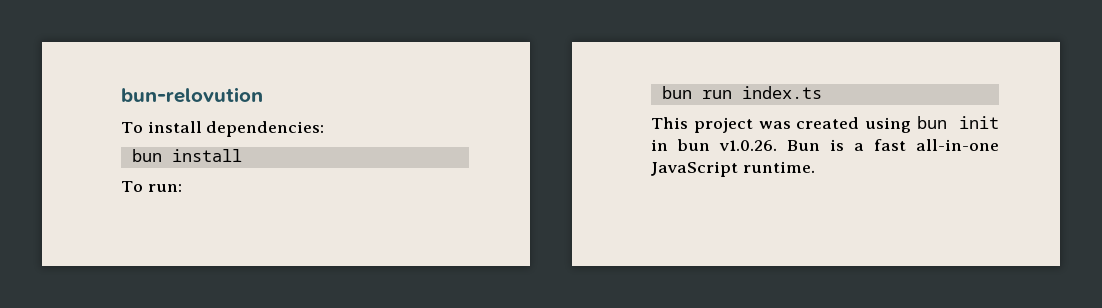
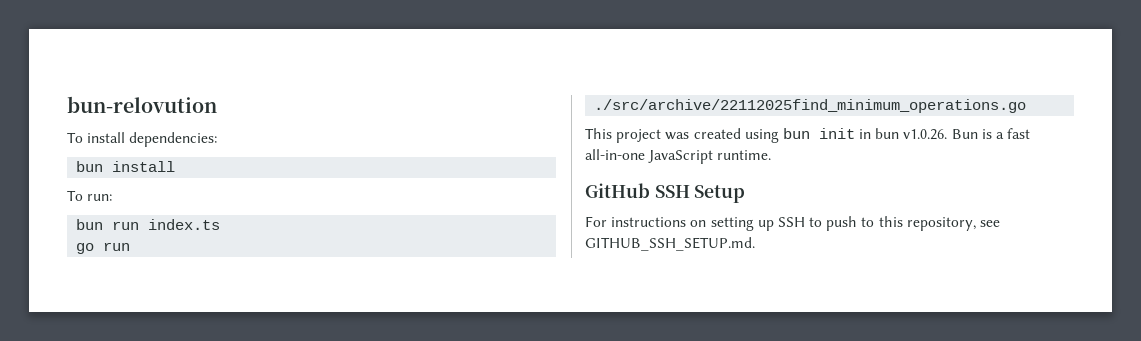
+ go run ./src/archive/22112025find_minimum_operations.go
+ GitHub SSH Setup
+ For instructions on setting up SSH to push to this repository, see GITHUB_SSH_SETUP.md.

